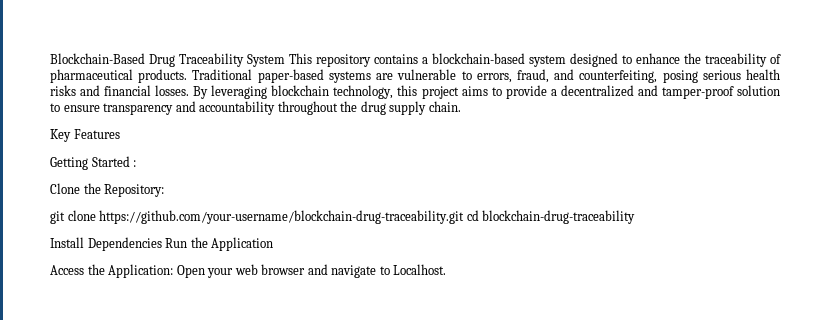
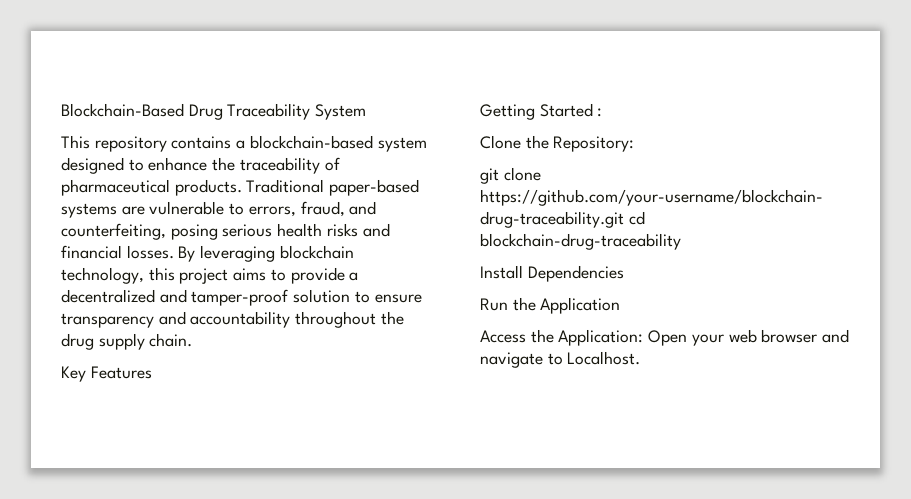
- Blockchain-Based Drug Traceability System This repository contains a blockchain-based system designed to enhance the traceability of pharmaceutical products.
+ Blockchain-Based Drug Traceability System
+ This repository contains a blockchain-based system designed to enhance the traceability of pharmaceutical products.
- Install Dependencies Run the Application
+ Install Dependencies
+ Run the Application

